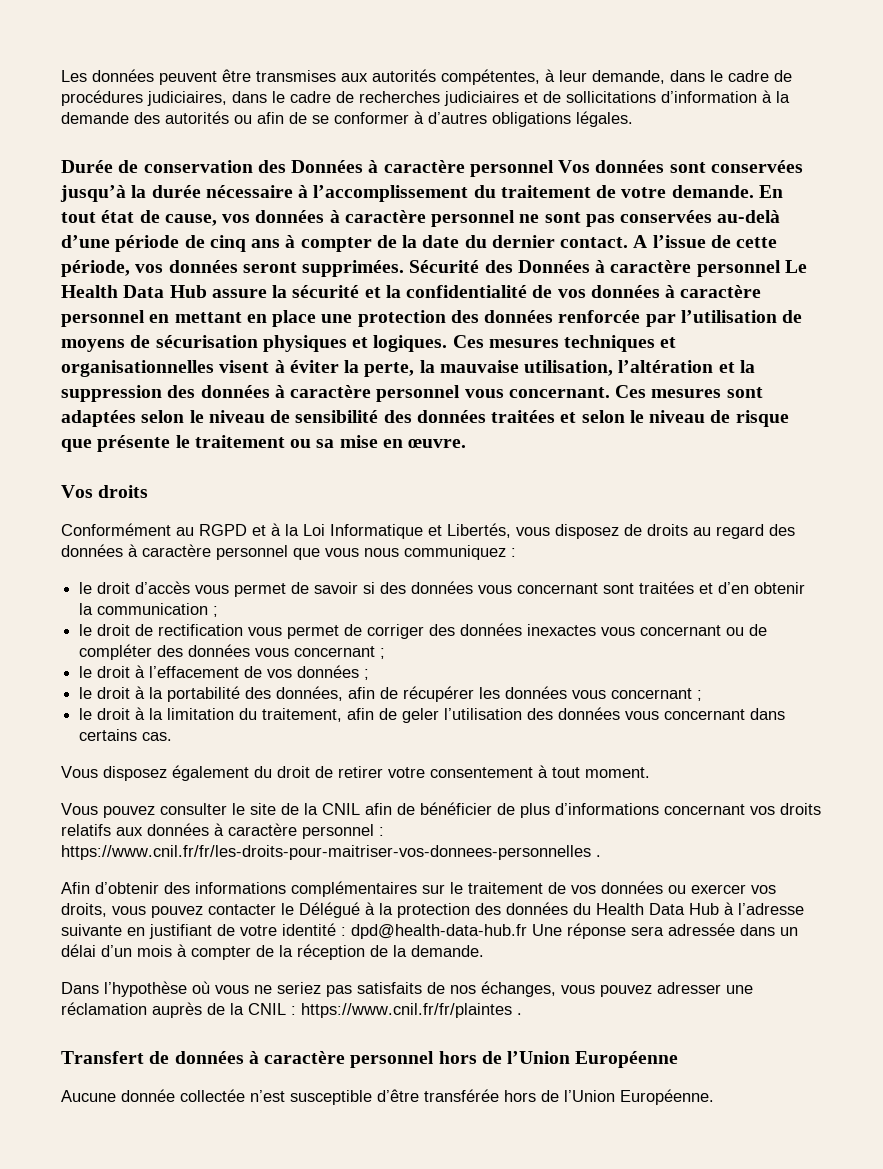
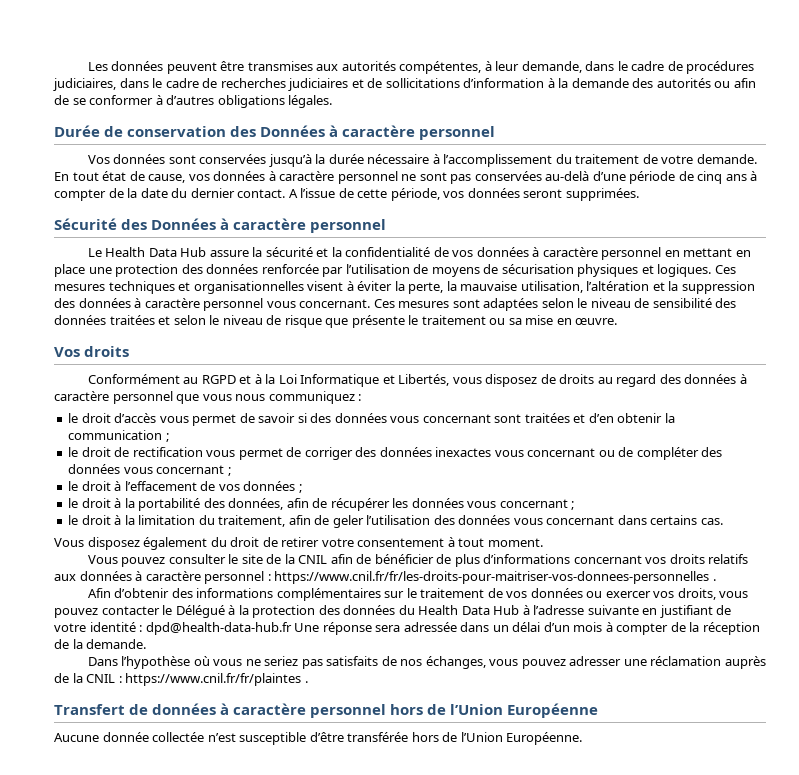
- Durée de conservation des Données à caractère personnel Vos données sont conservées jusqu’à la durée nécessaire à l’accomplissement du traitement de votre demande.
+ Durée de conservation des Données à caractère personnel
+ Vos données sont conservées jusqu’à la durée nécessaire à l’accomplissement du traitement de votre demande.
- A l’issue de cette période, vos données seront supprimées. Sécurité des Données à caractère personnel Le Health Data Hub assure la sécurité et la confidentialité de vos données à caractère personnel en mettant en place une protection des données renforcée par l’utilisation de moyens de sécurisation physiques et logiques.
+ A l’issue de cette période, vos données seront supprimées.
+ Sécurité des Données à caractère personnel
+ Le Health Data Hub assure la sécurité et la confidentialité de vos données à caractère personnel en mettant en place une protection des données renforcée par l’utilisation de moyens de sécurisation physiques et logiques.

